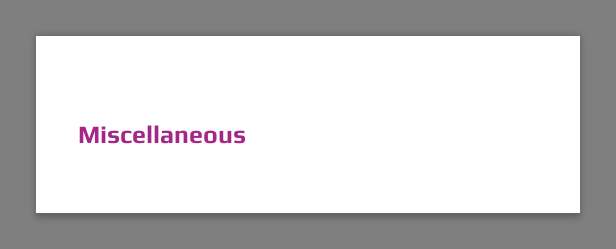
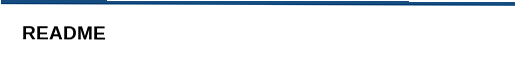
- Miscellaneous
+ README

